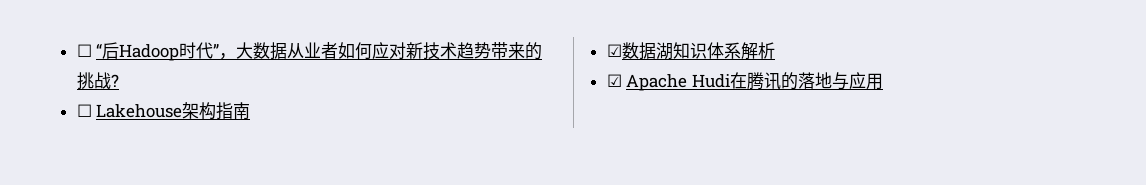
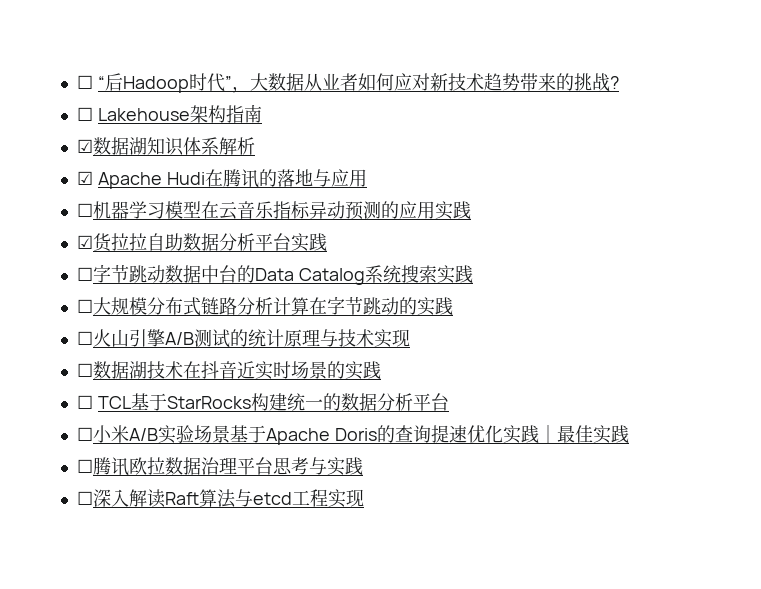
+ ☐机器学习模型在云音乐指标异动预测的应用实践
+ ☑货拉拉自助数据分析平台实践
+ ☐字节跳动数据中台的Data Catalog系统搜索实践
+ ☐大规模分布式链路分析计算在字节跳动的实践
+ ☐火山引擎A/B测试的统计原理与技术实现
+ ☐数据湖技术在抖音近实时场景的实践
+ ☐ TCL基于StarRocks构建统一的数据分析平台
+ ☐小米A/B实验场景基于Apache Doris的查询提速优化实践｜最佳实践
+ ☐腾讯欧拉数据治理平台思考与实践
+ ☐深入解读Raft算法与etcd工程实现

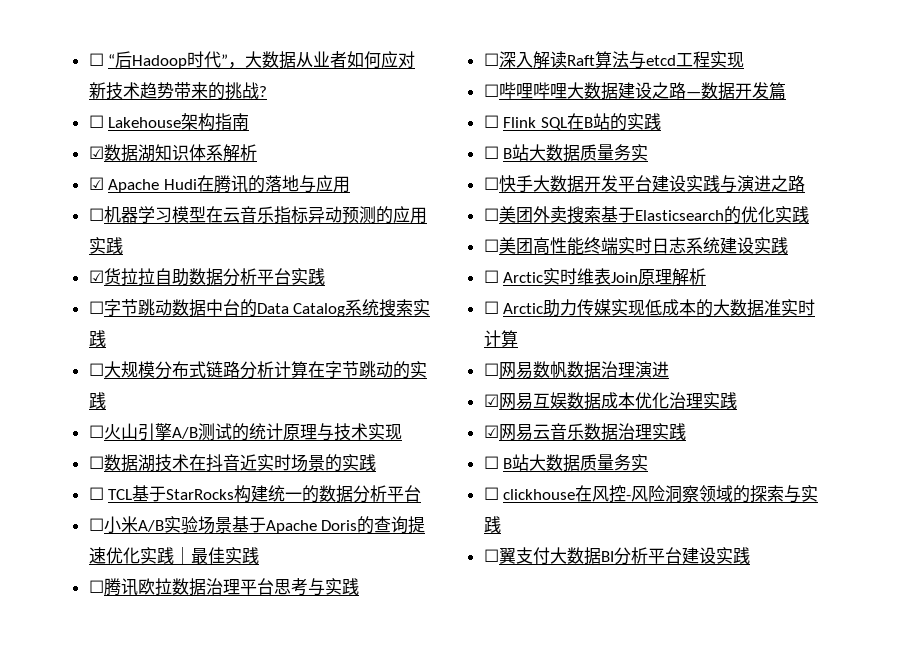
+ ☐哔哩哔哩大数据建设之路—数据开发篇
+ ☐ Flink SQL在B站的实践
+ ☐ B站大数据质量务实
+ ☐快手大数据开发平台建设实践与演进之路
+ ☐美团外卖搜索基于Elasticsearch的优化实践
+ ☐美团高性能终端实时日志系统建设实践
+ ☐ Arctic实时维表Join原理解析
+ ☐ Arctic助力传媒实现低成本的大数据准实时计算
+ ☐网易数帆数据治理演进
+ ☑网易互娱数据成本优化治理实践
+ ☑网易云音乐数据治理实践
+ ☐ B站大数据质量务实
+ ☐ clickhouse在风控-风险洞察领域的探索与实践
+ ☐翼支付大数据BI分析平台建设实践

